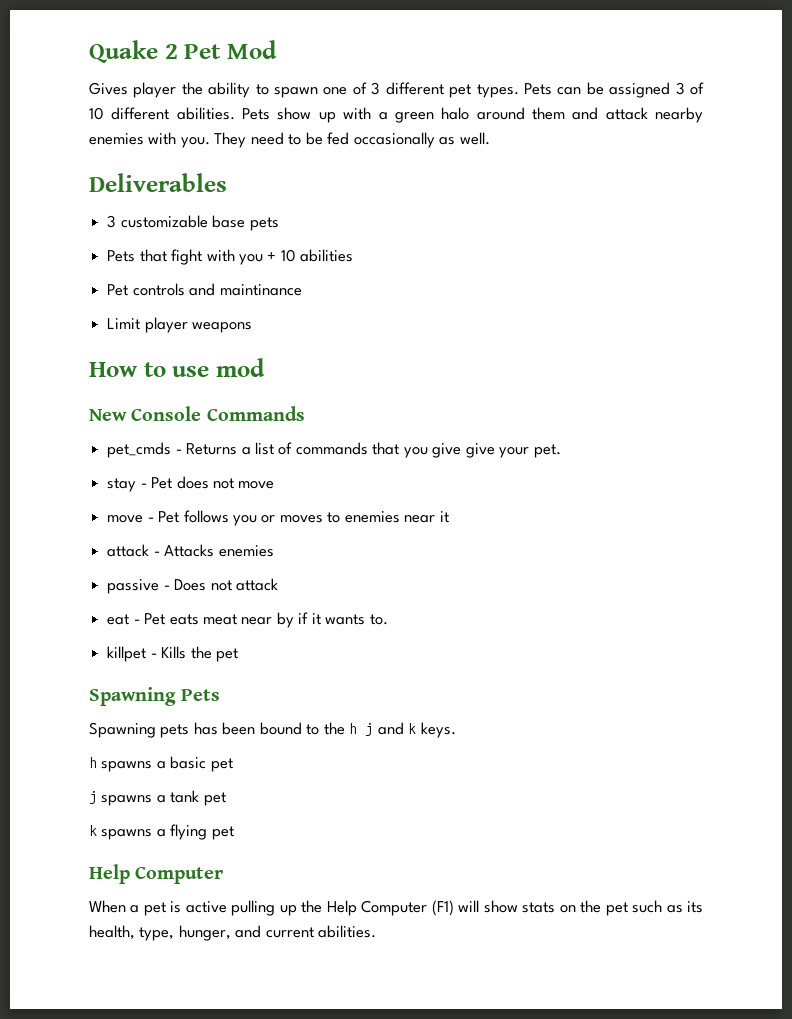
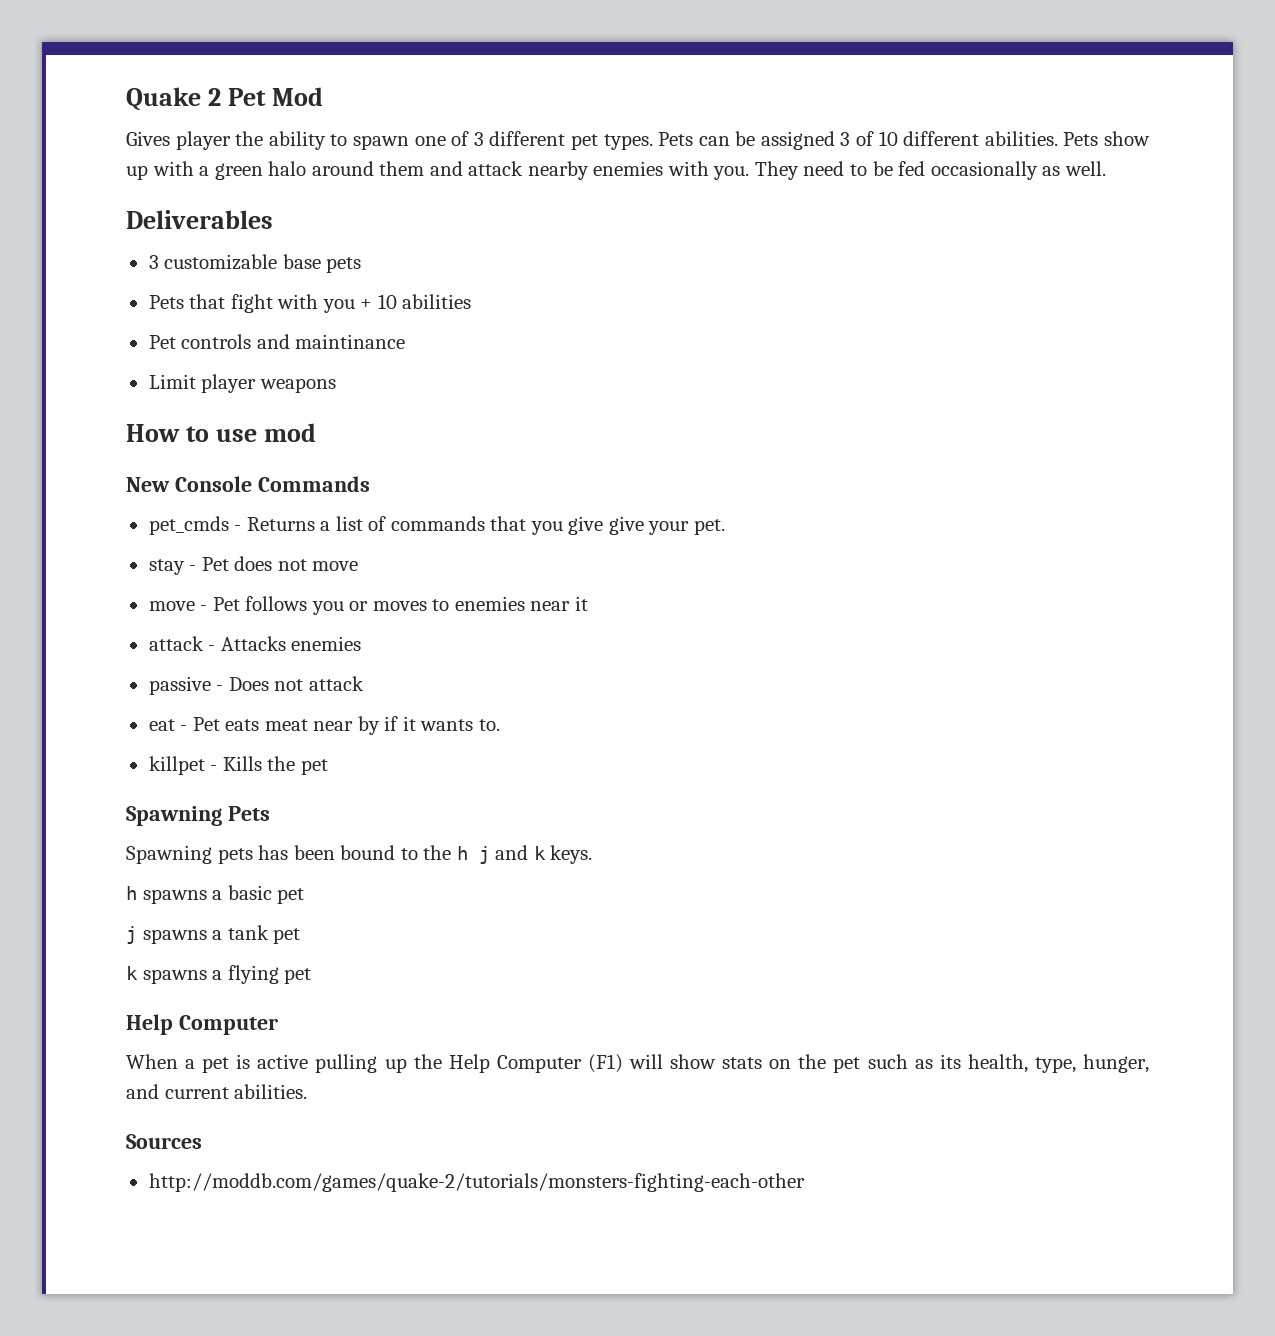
+ Sources
+ http://moddb.com/games/quake-2/tutorials/monsters-fighting-each-other

